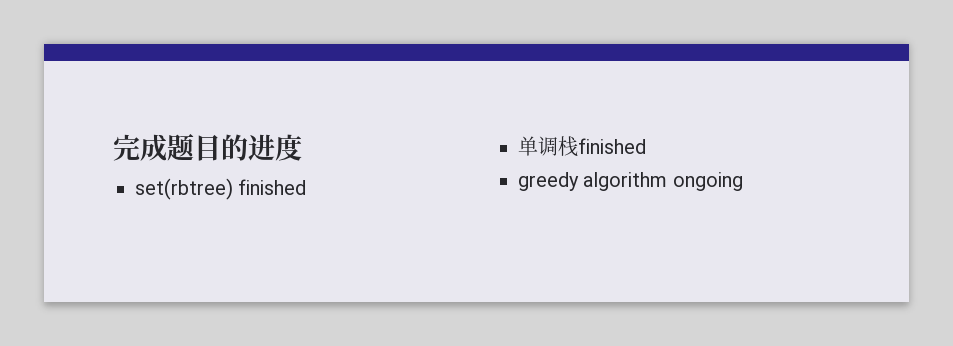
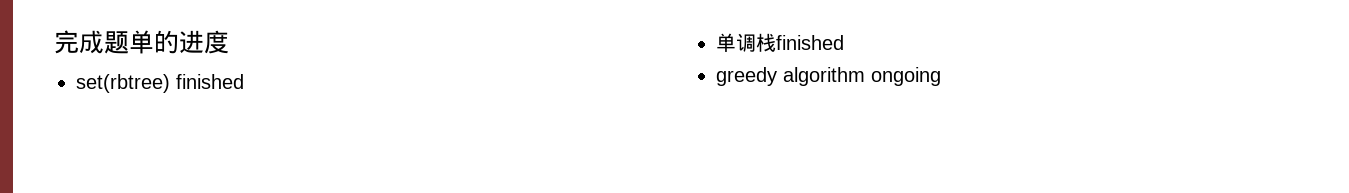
- 完成题目的进度
+ 完成题单的进度

